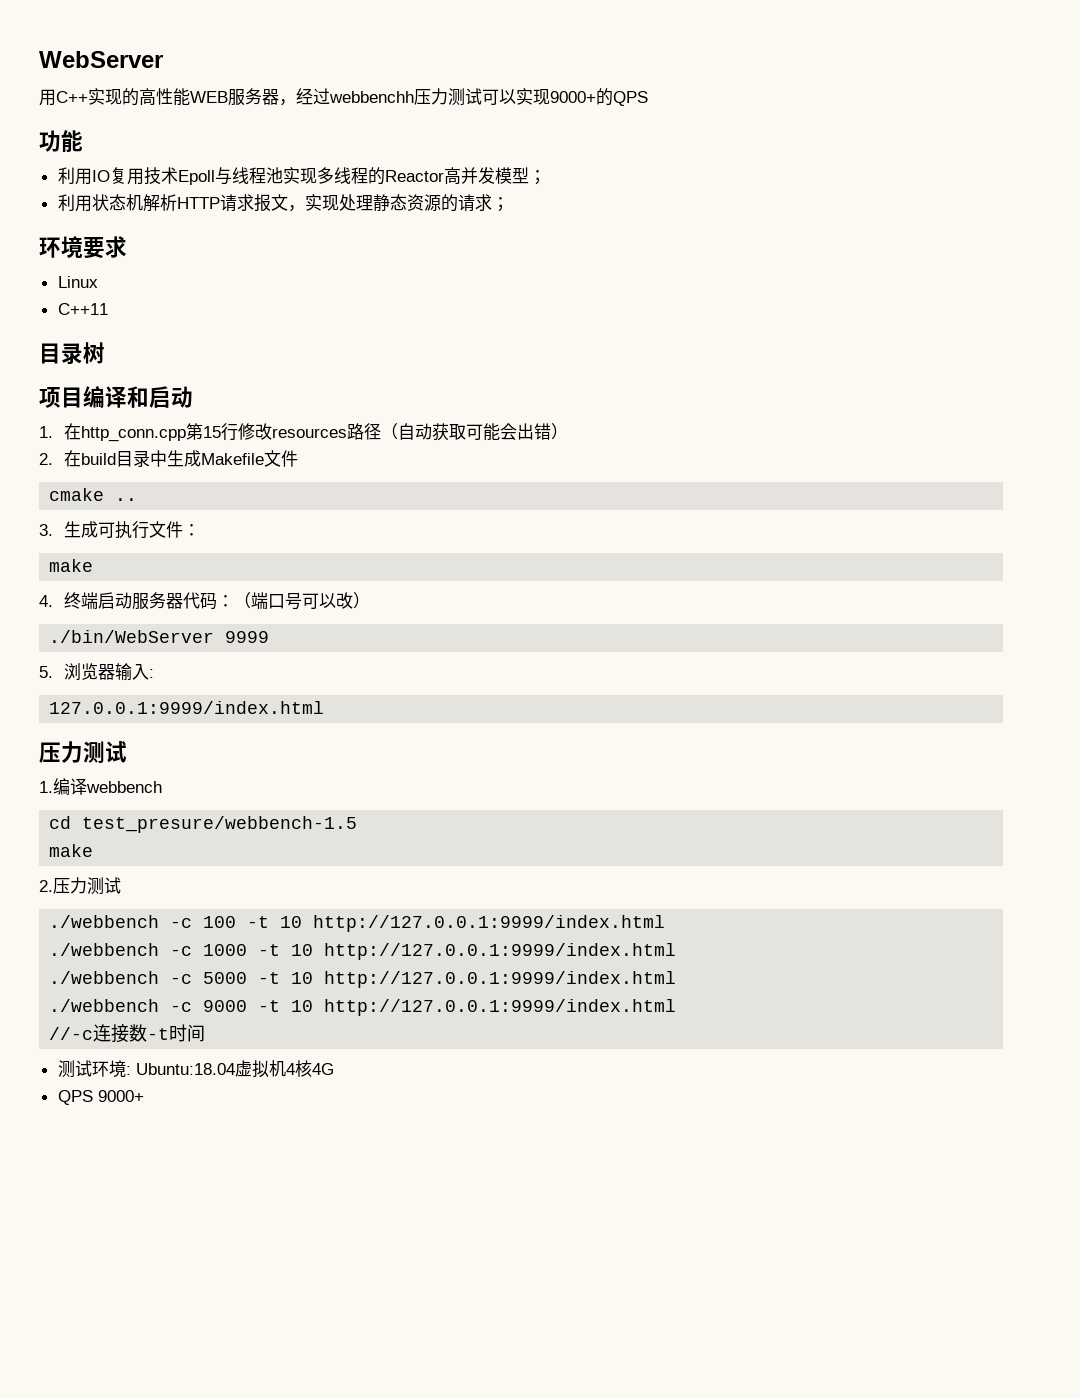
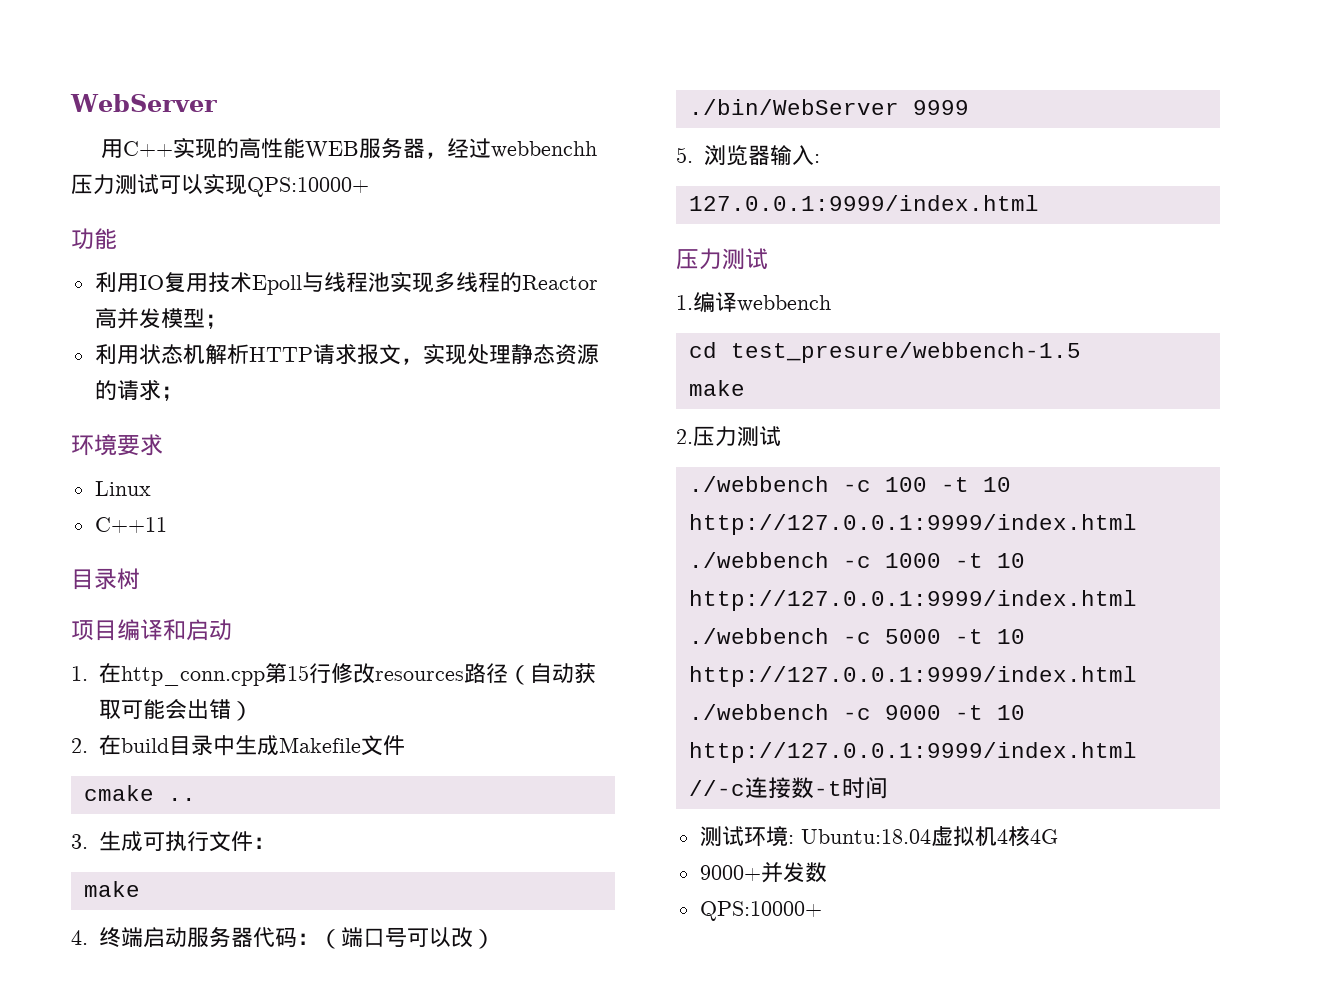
- 用C++实现的高性能WEB服务器，经过webbenchh压力测试可以实现9000+的QPS
+ 用C++实现的高性能WEB服务器，经过webbenchh压力测试可以实现QPS:10000+
- QPS 9000+
+ 9000+并发数
+ QPS:10000+

